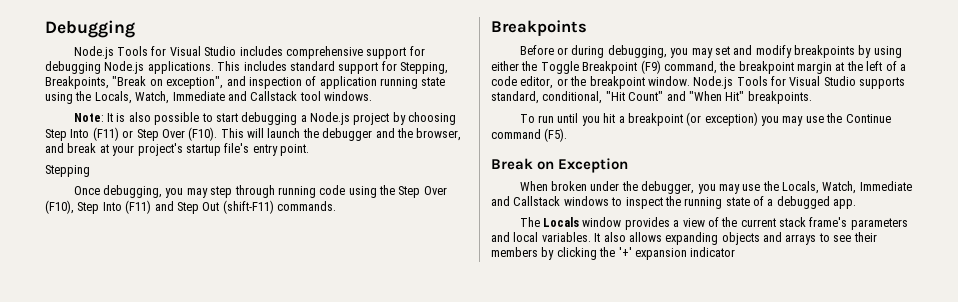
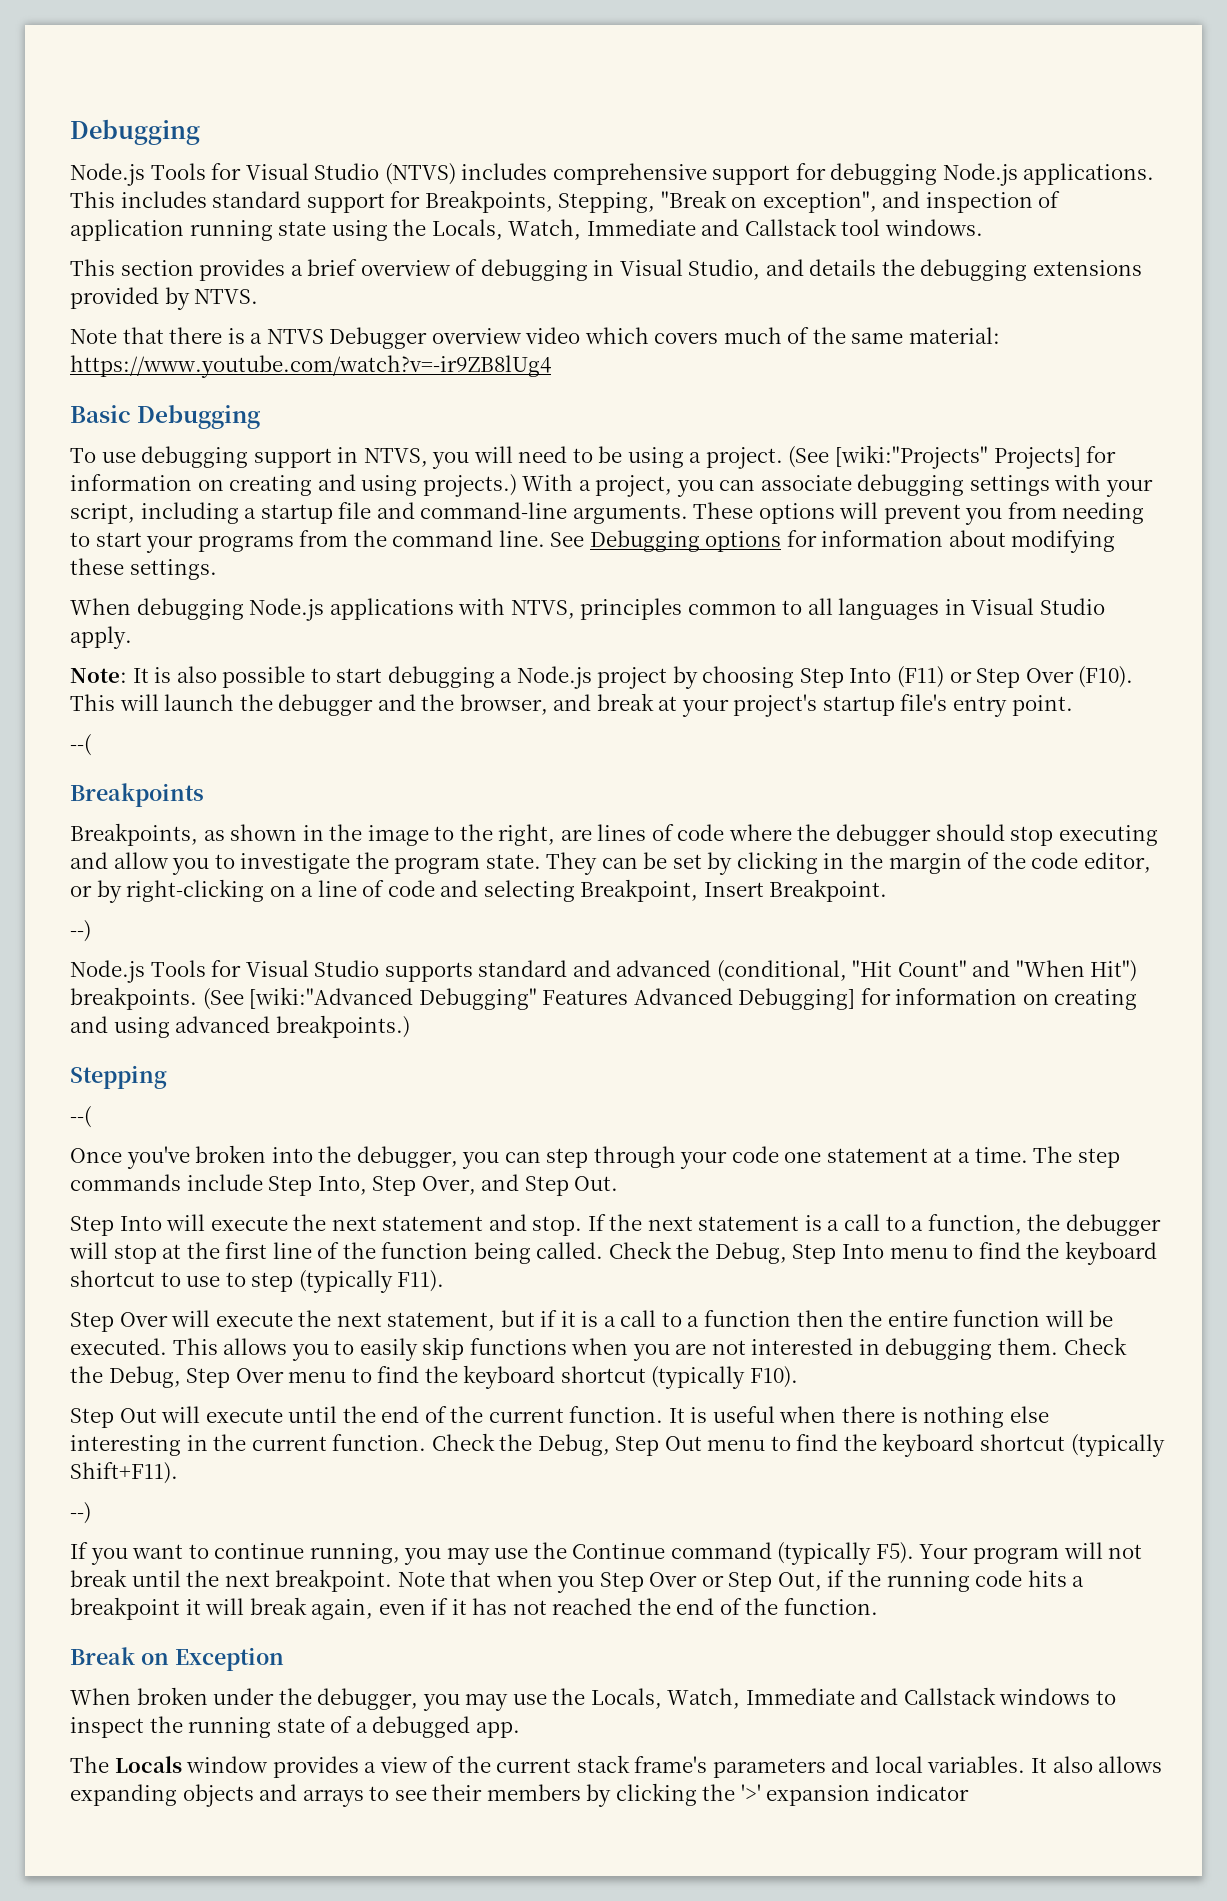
- Node.js Tools for Visual Studio includes comprehensive support for debugging Node.js applications.
+ Node.js Tools for Visual Studio (NTVS) includes comprehensive support for debugging Node.js applications.
- This includes standard support for Stepping, Breakpoints, "Break on exception", and inspection of application running state using the Locals, Watch, Immediate and Callstack tool windows.
+ This includes standard support for Breakpoints, Stepping, "Break on exception", and inspection of application running state using the Locals, Watch, Immediate and Callstack tool windows.
+ This section provides a brief overview of debugging in Visual Studio, and details the debugging extensions provided by NTVS.
+ Note that there is a NTVS Debugger overview video which covers much of the same material: https://www.youtube.com/watch?v=-ir9ZB8lUg4
+ Basic Debugging
+ To use debugging support in NTVS, you will need to be using a project. (See [wiki:"Projects" Projects] for information on creating and using projects.) With a project, you can associate debugging settings with your script, including a startup file and command-line arguments. These options will prevent you from needing to start your programs from the command line. See Debugging options for information about modifying these settings.
+ When debugging Node.js applications with NTVS, principles common to all languages in Visual Studio apply.
  This will launch the debugger and the browser, and break at your project's startup file's entry point.
+ --(
+ Breakpoints
+ Breakpoints, as shown in the image to the right, are lines of code where the debugger should stop executing and allow you to investigate the program state. They can be set by clicking in the margin of the code editor, or by right-clicking on a line of code and selecting Breakpoint, Insert Breakpoint.
+ --)
+ Node.js Tools for Visual Studio supports standard and advanced (conditional, "Hit Count" and "When Hit") breakpoints. (See [wiki:"Advanced Debugging" Features Advanced Debugging] for information on creating and using advanced breakpoints.)
  Stepping
- Once debugging, you may step through running code using the Step Over (F10), Step Into (F11) and Step Out (shift-F11) commands.
- Breakpoints
- Before or during debugging, you may set and modify breakpoints by using either the Toggle Breakpoint (F9) command, the breakpoint margin at the left of a code editor, or the breakpoint window. Node.js Tools for Visual Studio supports standard, conditional, "Hit Count" and "When Hit" breakpoints.
- To run until you hit a breakpoint (or exception) you may use the Continue command (F5).
+ --(
+ Once you've broken into the debugger, you can step through your code one statement at a time. The step commands include Step Into, Step Over, and Step Out.
+ Step Into will execute the next statement and stop. If the next statement is a call to a function, the debugger will stop at the first line of the function being called. Check the Debug, Step Into menu to find the keyboard shortcut to use to step (typically F11).
+ Step Over will execute the next statement, but if it is a call to a function then the entire function will be executed. This allows you to easily skip functions when you are not interested in debugging them. Check the Debug, Step Over menu to find the keyboard shortcut (typically F10).
+ Step Out will execute until the end of the current function. It is useful when there is nothing else interesting in the current function. Check the Debug, Step Out menu to find the keyboard shortcut (typically Shift+F11).
+ --)
+ If you want to continue running, you may use the Continue command (typically F5). Your program will not break until the next breakpoint. Note that when you Step Over or Step Out, if the running code hits a breakpoint it will break again, even if it has not reached the end of the function.
- It also allows expanding objects and arrays to see their members by clicking the '+' expansion indicator
+ It also allows expanding objects and arrays to see their members by clicking the '>' expansion indicator

